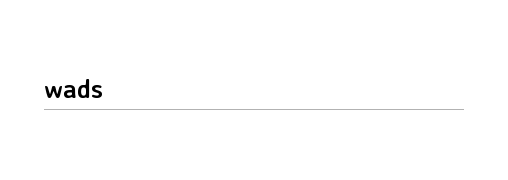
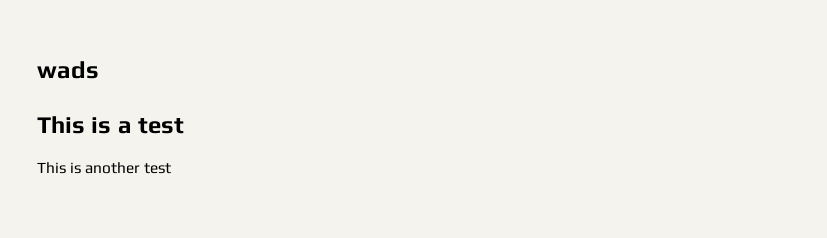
+ This is a test
+ This is another test

